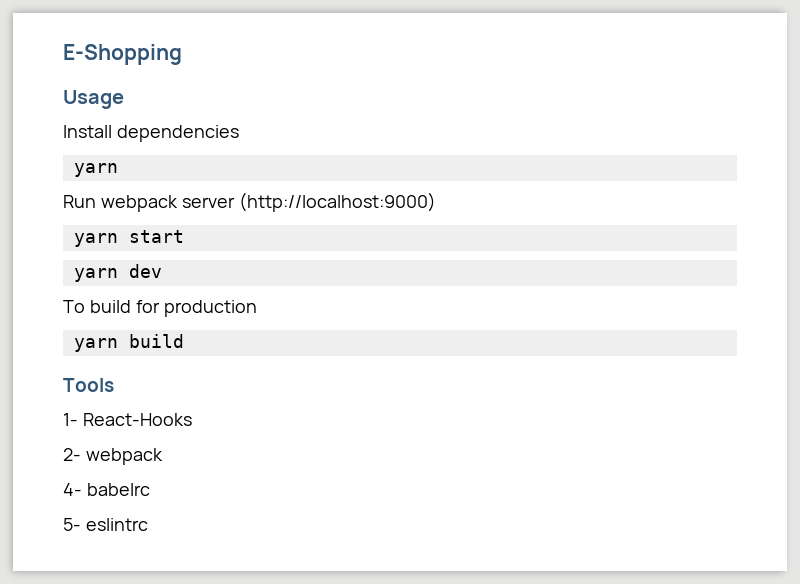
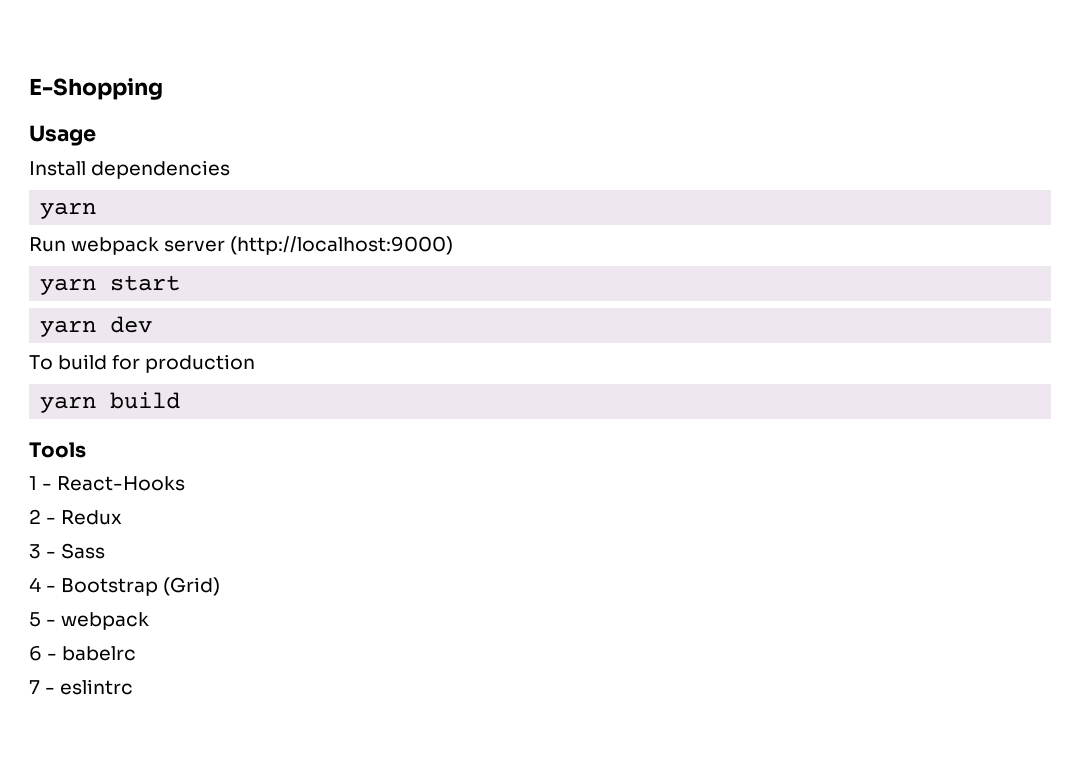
- 1- React-Hooks
+ 1 - React-Hooks
- 2- webpack
+ 2 - Redux
+ 3 - Sass
+ 4 - Bootstrap (Grid)
+ 5 - webpack
- 4- babelrc
+ 6 - babelrc
- 5- eslintrc
+ 7 - eslintrc

